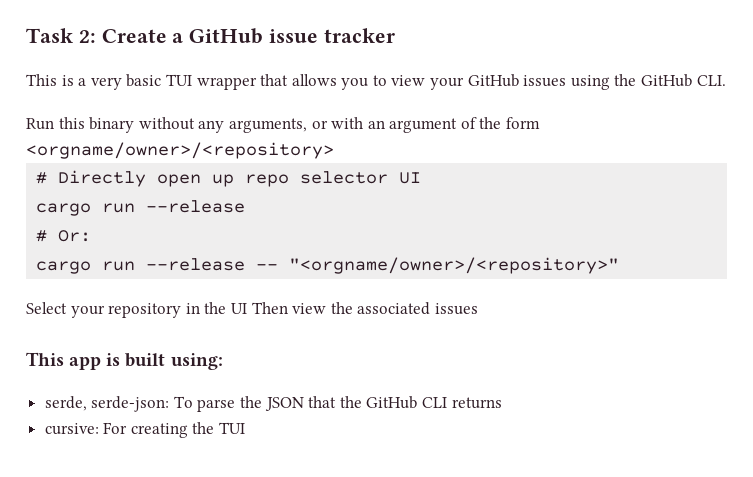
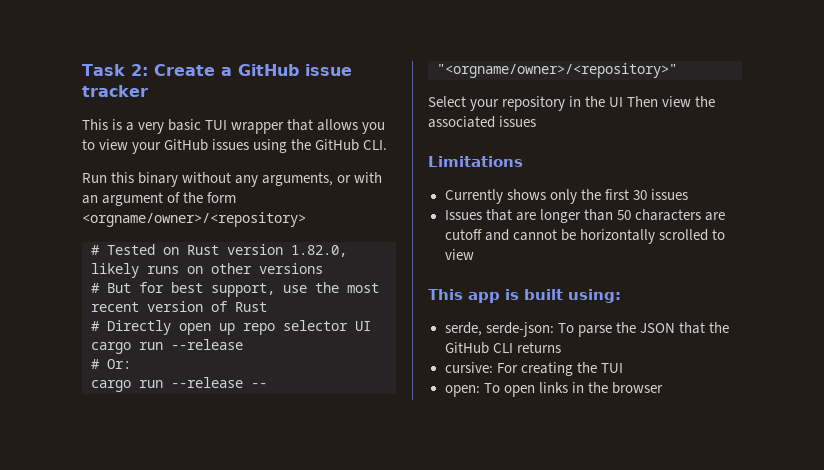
+ # Tested on Rust version 1.82.0, likely runs on other versions
+ # But for best support, use the most recent version of Rust
+ Limitations
+ Currently shows only the first 30 issues
+ Issues that are longer than 50 characters are cutoff and cannot be horizontally scrolled to view
+ open: To open links in the browser

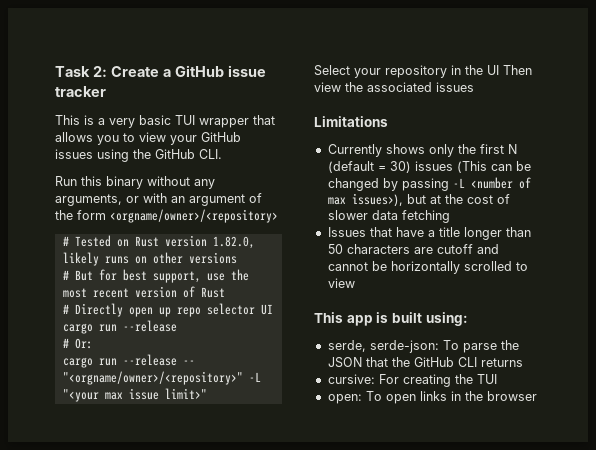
- cargo run --release -- "<orgname/owner>/<repository>"
+ cargo run --release -- "<orgname/owner>/<repository>" -L "<your max issue limit>"
- Currently shows only the first 30 issues
+ Currently shows only the first N (default = 30) issues (This can be changed by passing -L <number of max issues>), but at the cost of slower data fetching
- Issues that are longer than 50 characters are cutoff and cannot be horizontally scrolled to view
+ Issues that have a title longer than 50 characters are cutoff and cannot be horizontally scrolled to view

